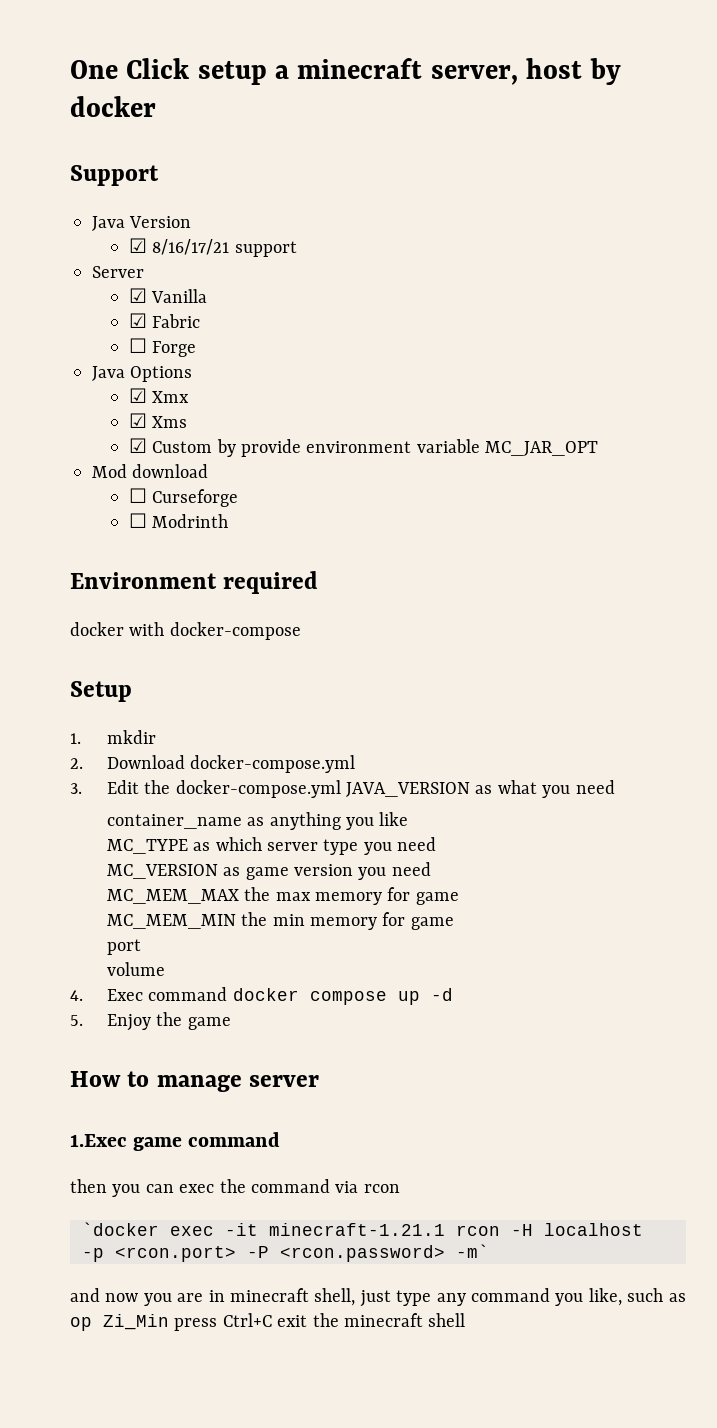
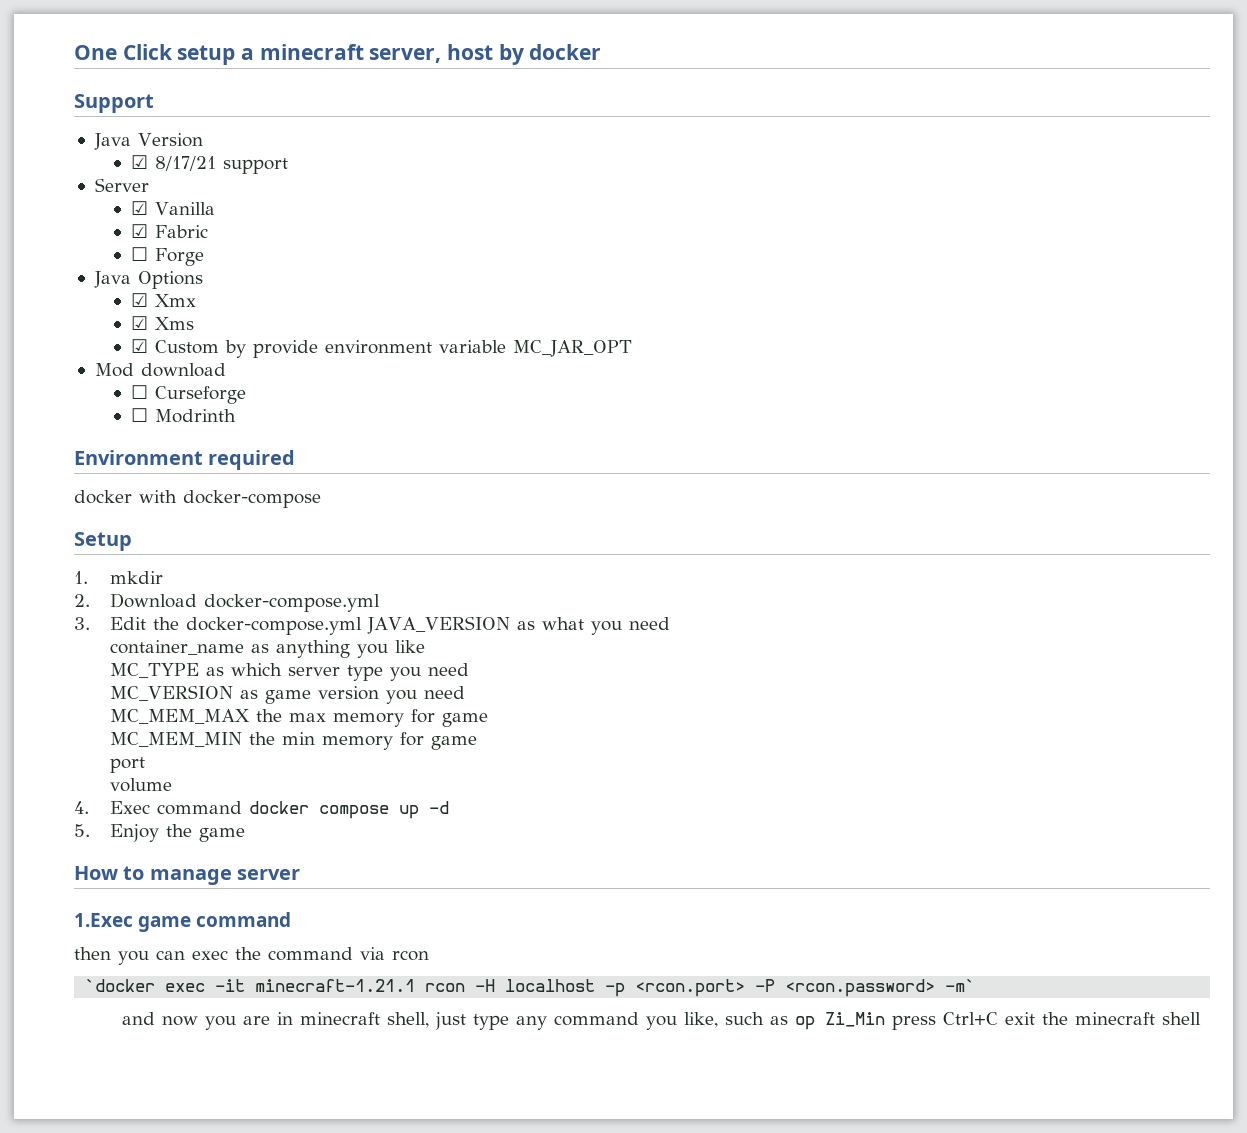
- ☑ 8/16/17/21 support
+ ☑ 8/17/21 support

